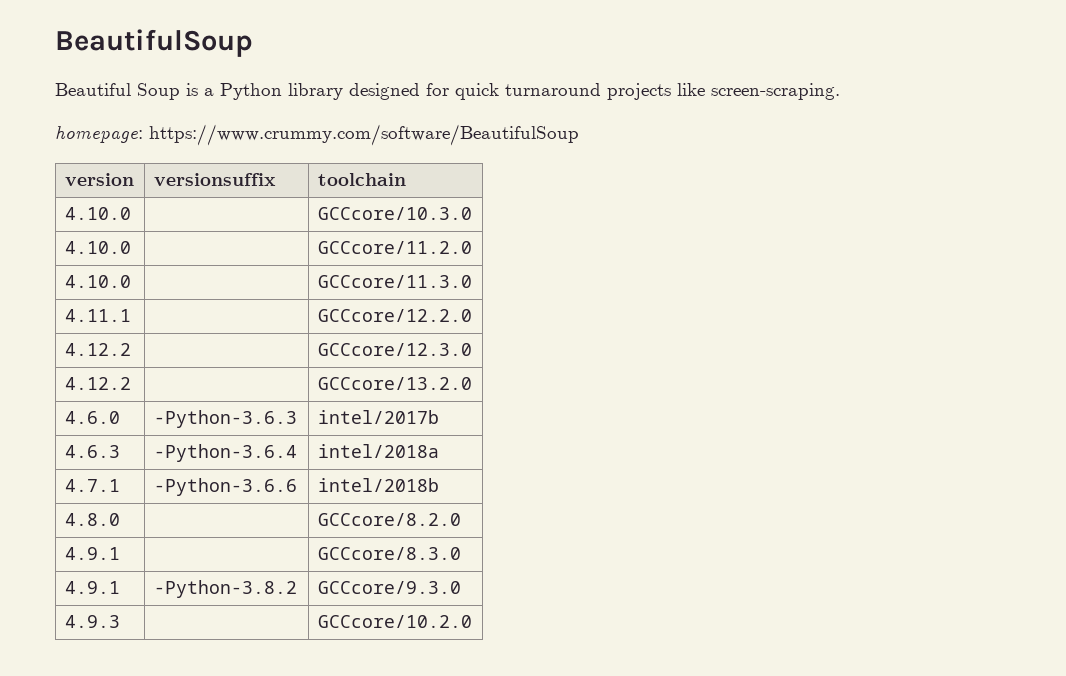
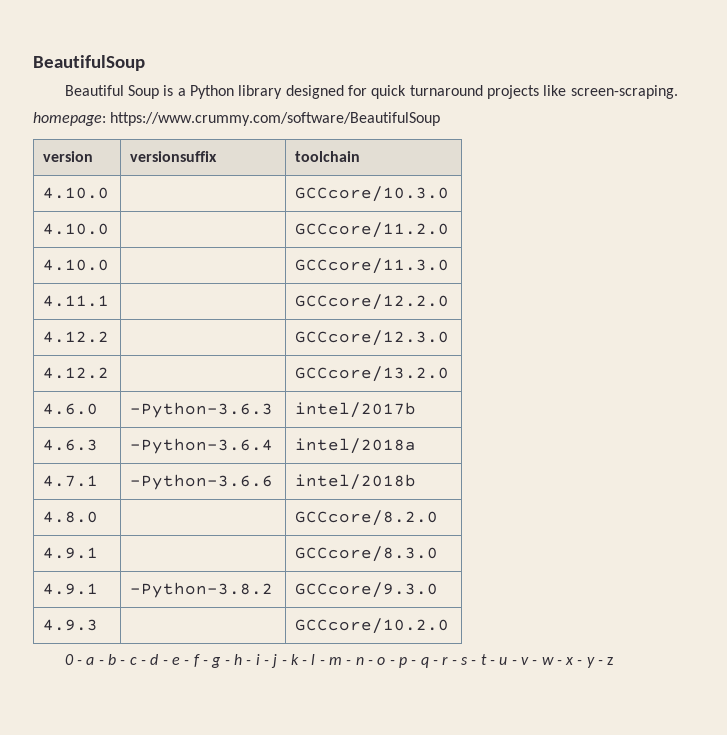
+ 0 - a - b - c - d - e - f - g - h - i - j - k - l - m - n - o - p - q - r - s - t - u - v - w - x - y - z

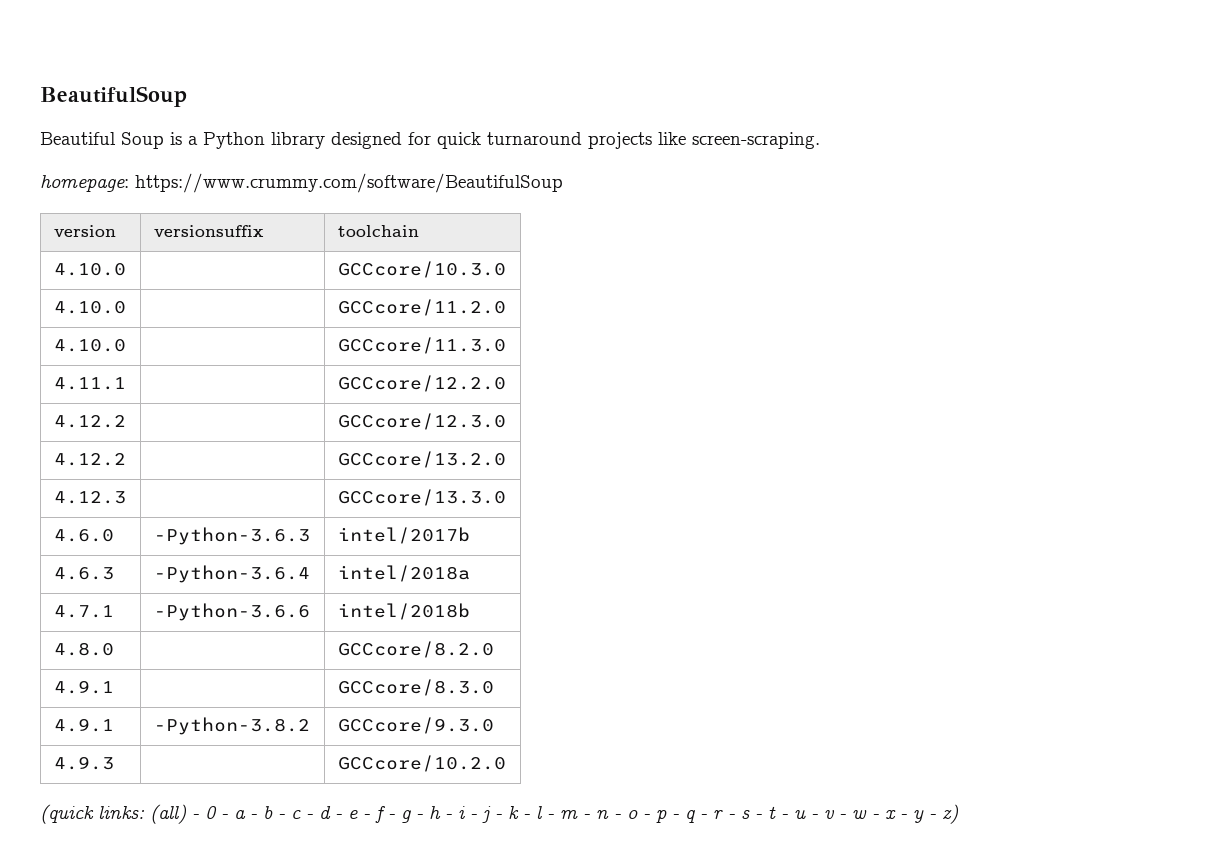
+ 4.12.3 | | GCCcore/13.3.0
- 0 - a - b - c - d - e - f - g - h - i - j - k - l - m - n - o - p - q - r - s - t - u - v - w - x - y - z
+ (quick links: (all) - 0 - a - b - c - d - e - f - g - h - i - j - k - l - m - n - o - p - q - r - s - t - u - v - w - x - y - z)

